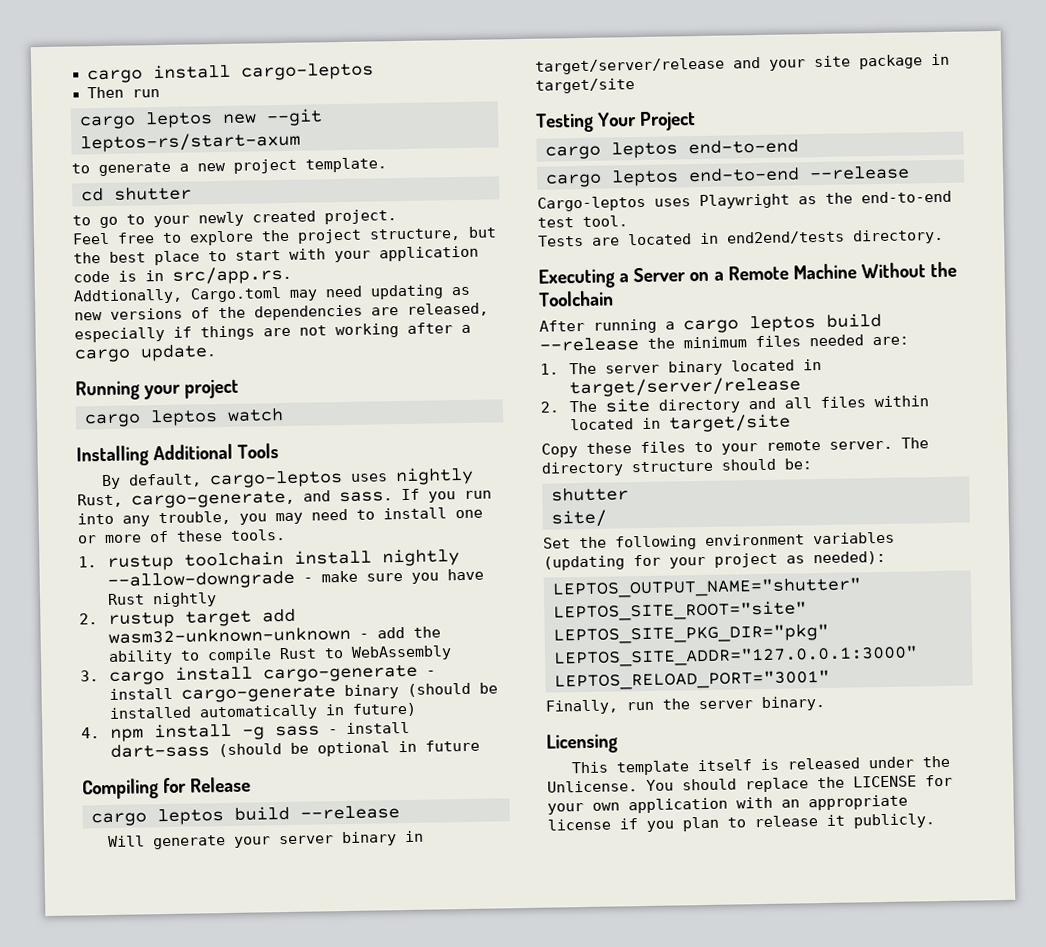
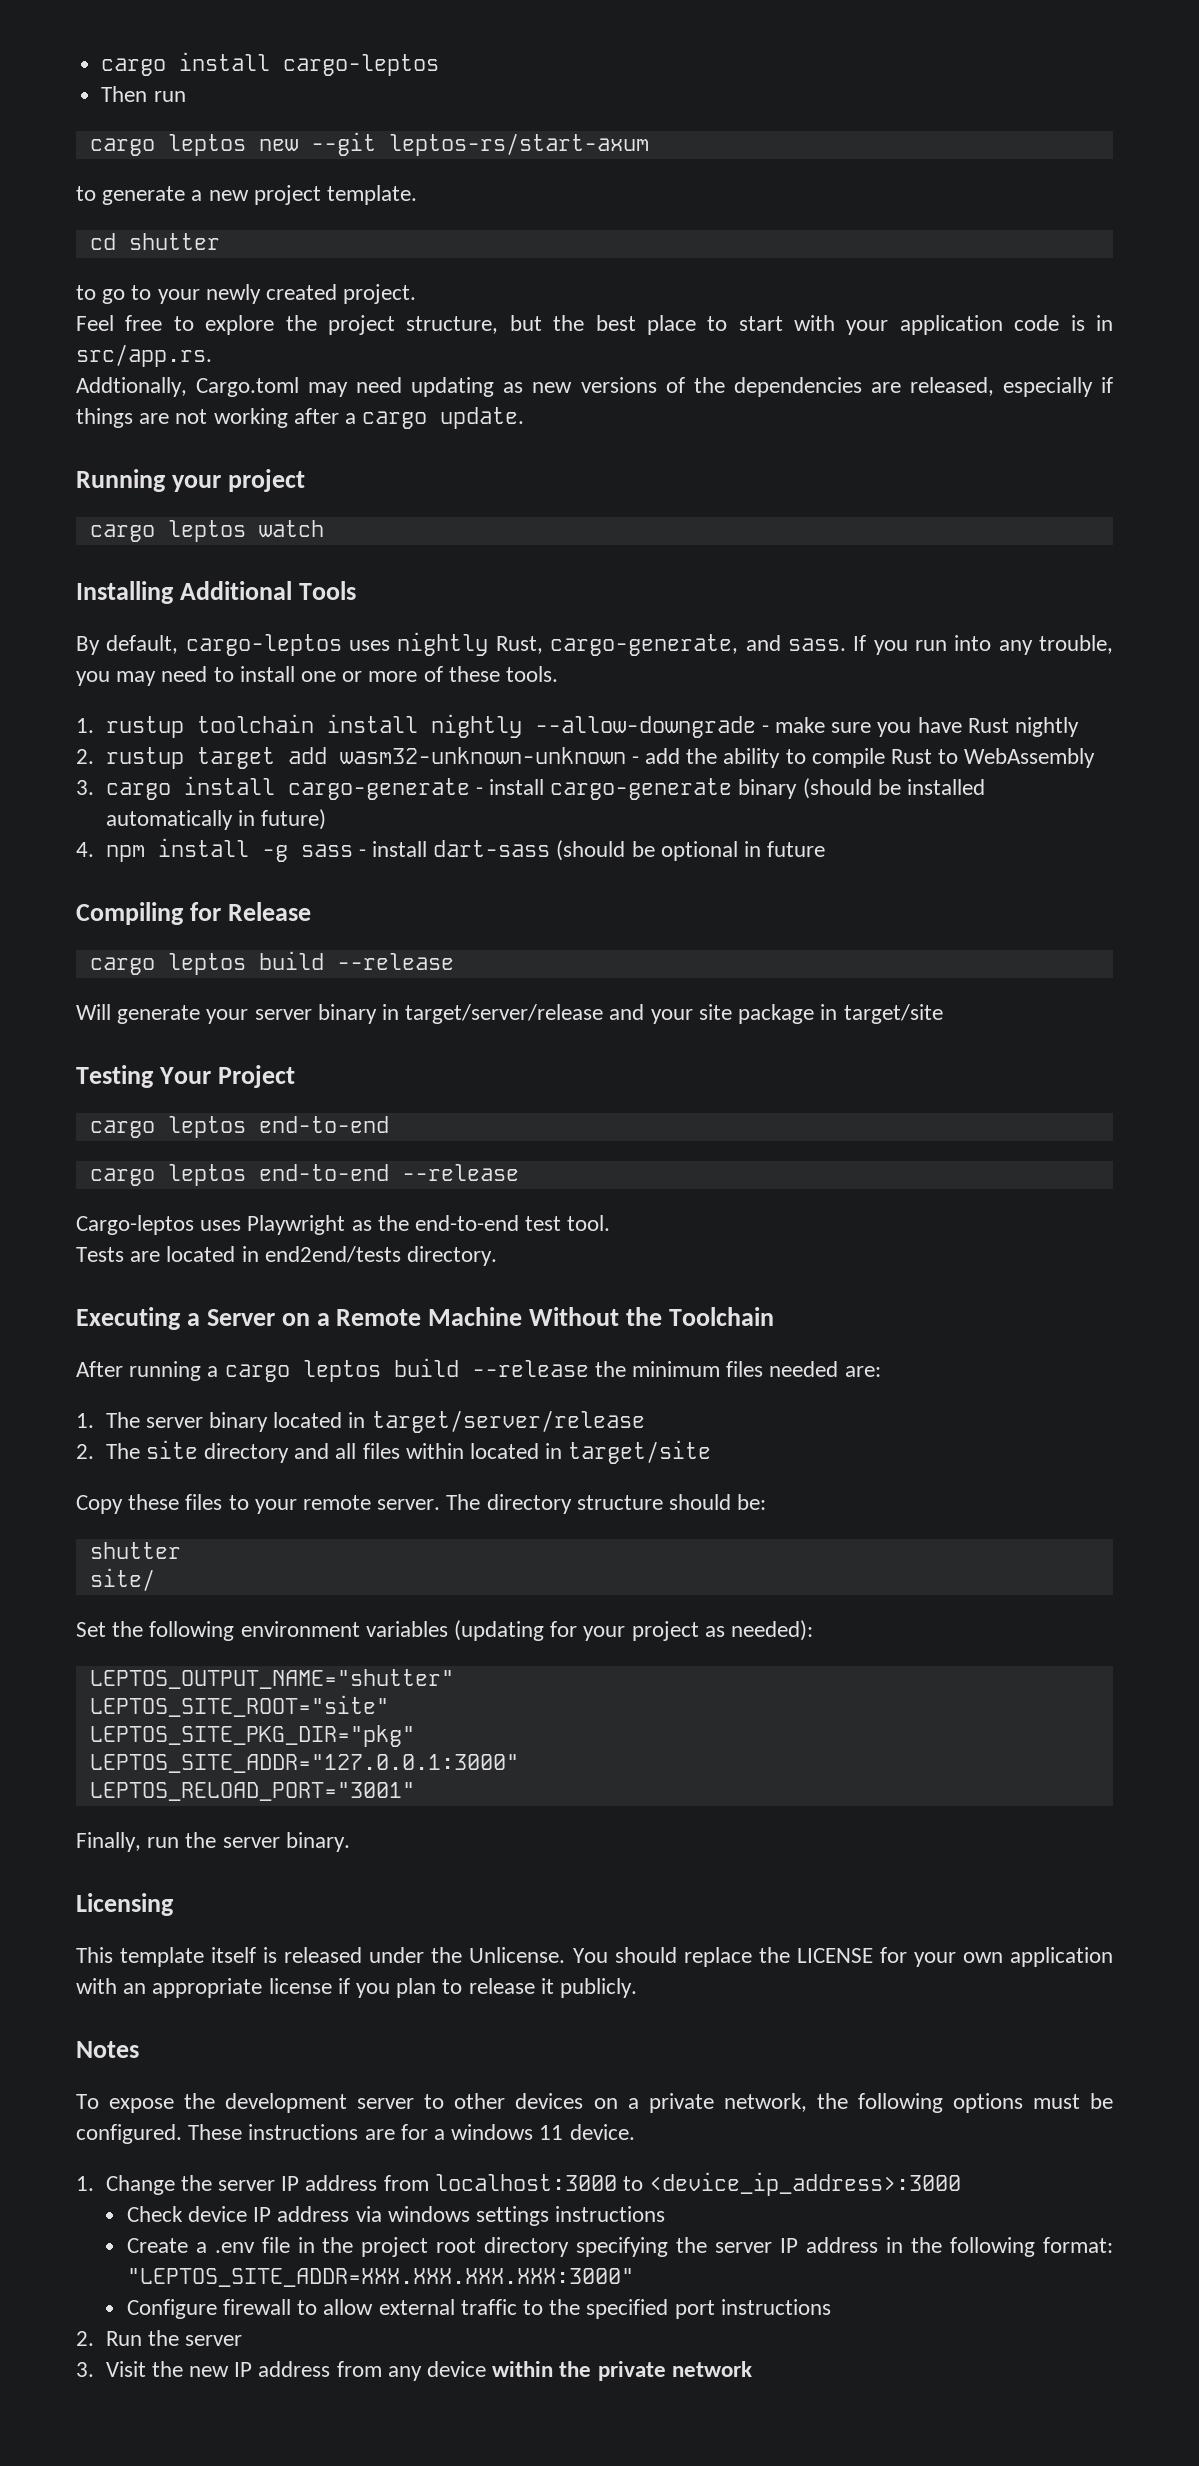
+ Notes
+ To expose the development server to other devices on a private network, the following options must be configured. These instructions are for a windows 11 device.
+ 1. Change the server IP address from localhost:3000 to <device_ip_address>:3000
+ Check device IP address via windows settings instructions
+ Create a .env file in the project root directory specifying the server IP address in the following format: "LEPTOS_SITE_ADDR=XXX.XXX.XXX.XXX:3000"
+ Configure firewall to allow external traffic to the specified port instructions
+ 2. Run the server
+ 3. Visit the new IP address from any device within the private network

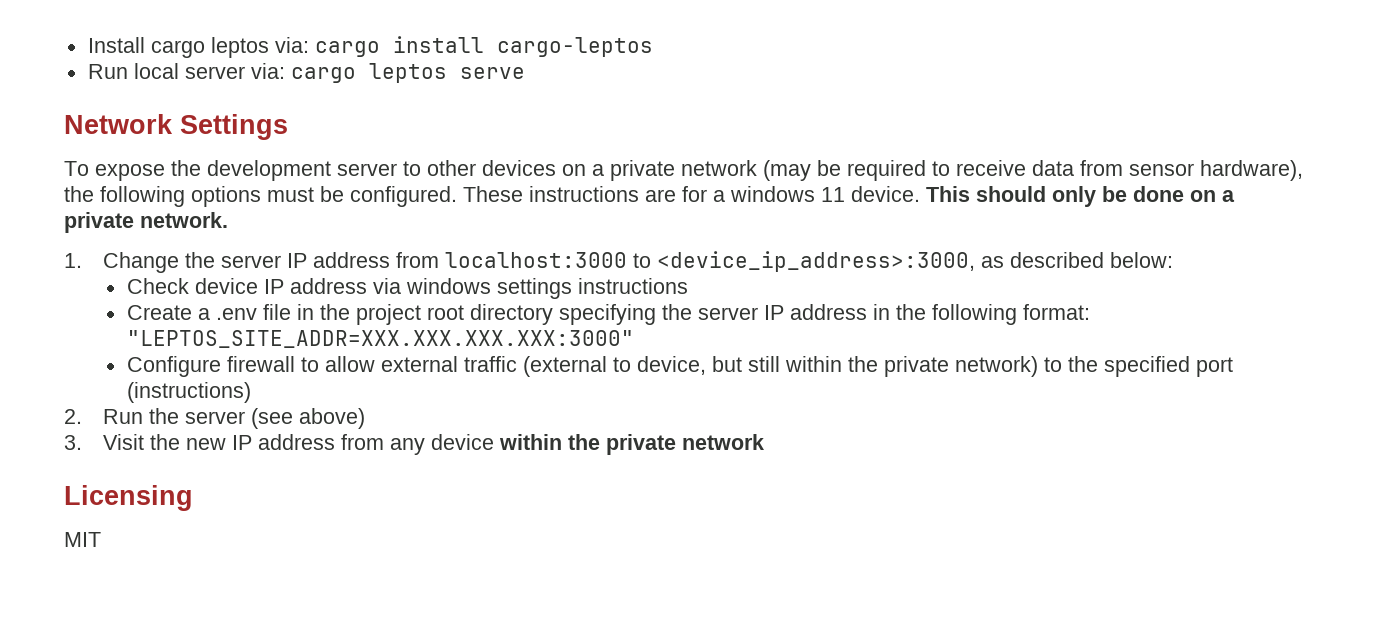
- cargo install cargo-leptos
+ Install cargo leptos via: cargo install cargo-leptos
- Then run
- cargo leptos new --git leptos-rs/start-axum
- to generate a new project template.
- cd shutter
- to go to your newly created project.
- Feel free to explore the project structure, but the best place to start with your application code is in src/app.rs.
- Addtionally, Cargo.toml may need updating as new versions of the dependencies are released, especially if things are not working after a cargo update.
- Running your project
- cargo leptos watch
- Installing Additional Tools
- By default, cargo-leptos uses nightly Rust, cargo-generate, and sass. If you run into any trouble, you may need to install one or more of these tools.
- 1. rustup toolchain install nightly --allow-downgrade - make sure you have Rust nightly
- 2. rustup target add wasm32-unknown-unknown - add the ability to compile Rust to WebAssembly
- 3. cargo install cargo-generate - install cargo-generate binary (should be installed automatically in future)
- 4. npm install -g sass - install dart-sass (should be optional in future
- Compiling for Release
- cargo leptos build --release
- Will generate your server binary in target/server/release and your site package in target/site
- Testing Your Project
- cargo leptos end-to-end
- cargo leptos end-to-end --release
- Cargo-leptos uses Playwright as the end-to-end test tool.
- Tests are located in end2end/tests directory.
- Executing a Server on a Remote Machine Without the Toolchain
- After running a cargo leptos build --release the minimum files needed are:
- 1. The server binary located in target/server/release
- 2. The site directory and all files within located in target/site
- Copy these files to your remote server. The directory structure should be:
- shutter
- site/
- Set the following environment variables (updating for your project as needed):
- LEPTOS_OUTPUT_NAME="shutter"
- LEPTOS_SITE_ROOT="site"
- LEPTOS_SITE_PKG_DIR="pkg"
- LEPTOS_SITE_ADDR="127.0.0.1:3000"
- LEPTOS_RELOAD_PORT="3001"
- Finally, run the server binary.
- Licensing
- This template itself is released under the Unlicense. You should replace the LICENSE for your own application with an appropriate license if you plan to release it publicly.
- Notes
+ Run local server via: cargo leptos serve
+ Network Settings
- To expose the development server to other devices on a private network, the following options must be configured.
+ To expose the development server to other devices on a private network (may be required to receive data from sensor hardware), the following options must be configured.
+ This should only be done on a private network.
- 1. Change the server IP address from localhost:3000 to <device_ip_address>:3000
+ 1. Change the server IP address from localhost:3000 to <device_ip_address>:3000, as described below:
- Configure firewall to allow external traffic to the specified port instructions
+ Configure firewall to allow external traffic (external to device, but still within the private network) to the specified port (instructions)
- 2. Run the server
+ 2. Run the server (see above)
+ Licensing
+ MIT

